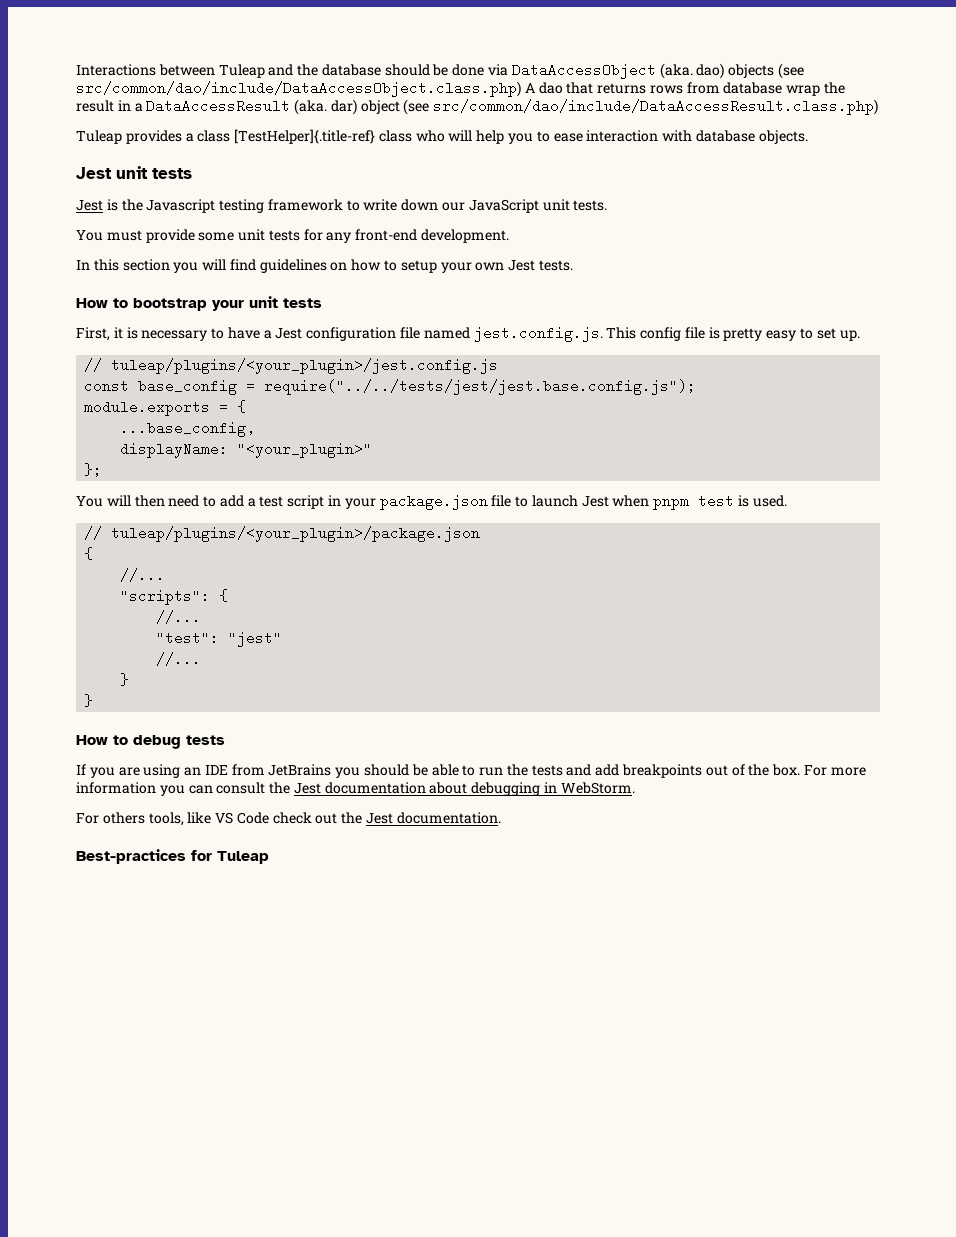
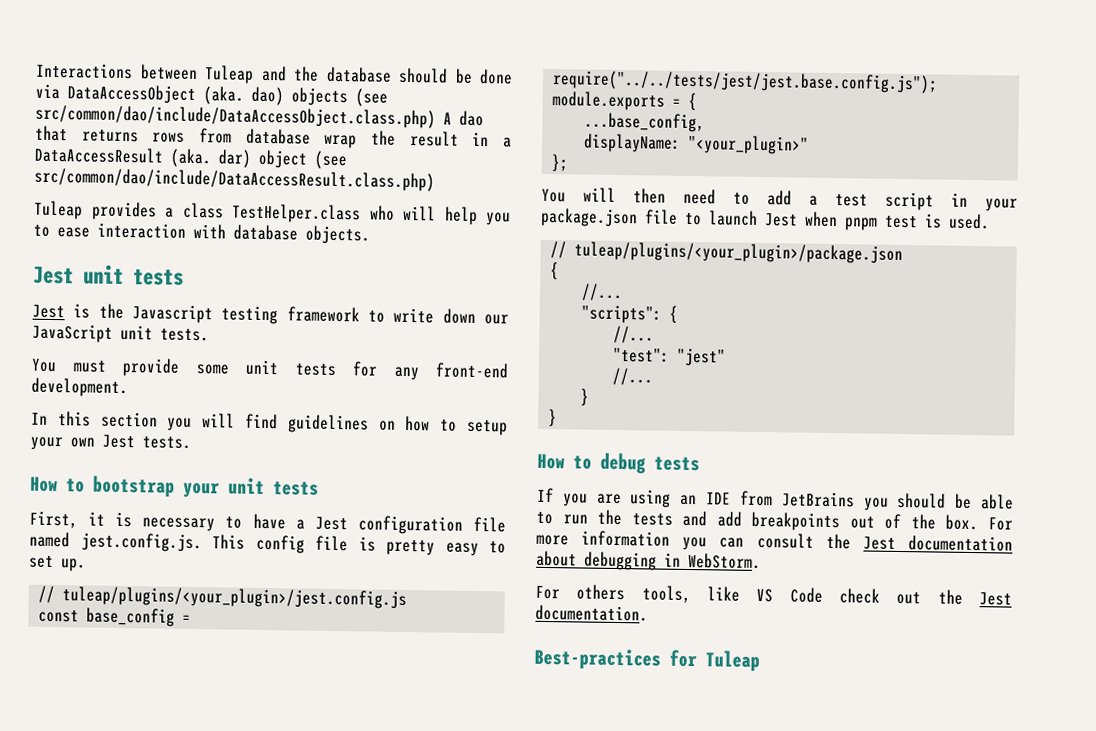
- Tuleap provides a class [TestHelper]{.title-ref} class who will help you to ease interaction with database objects.
+ Tuleap provides a class TestHelper.class who will help you to ease interaction with database objects.

